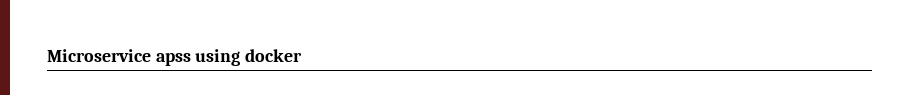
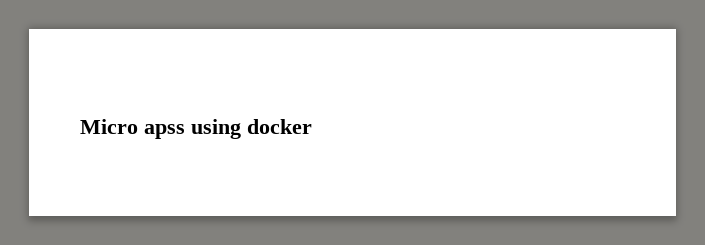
- Microservice apss using docker
+ Micro apss using docker

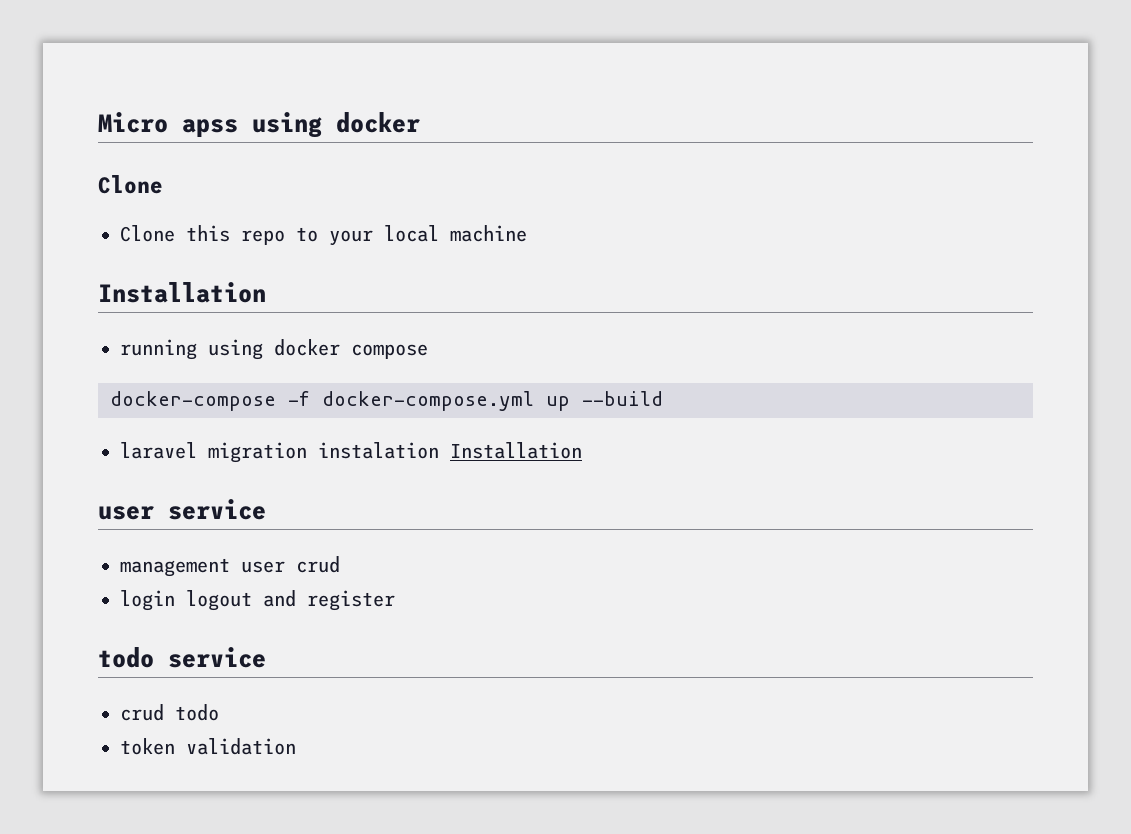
  Micro apss using docker
+ Clone
+ Clone this repo to your local machine
+ Installation
+ running using docker compose
+ docker-compose -f docker-compose.yml up --build
+ laravel migration instalation Installation
+ user service
+ management user crud
+ login logout and register
+ todo service
+ crud todo
+ token validation

